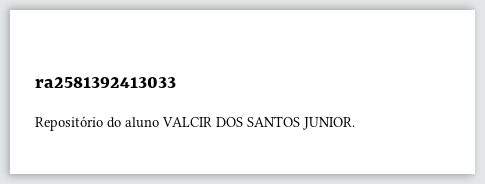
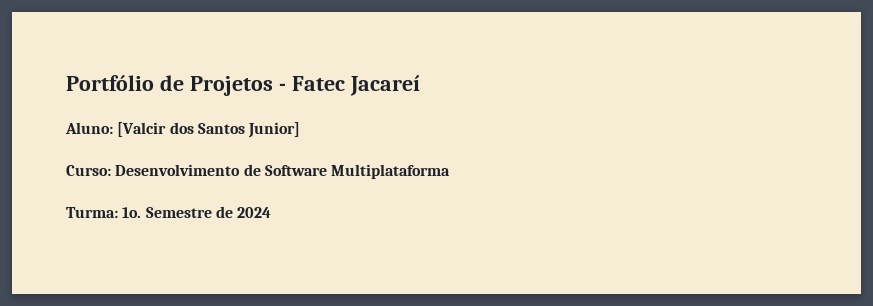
- ra2581392413033
- Repositório do aluno VALCIR DOS SANTOS JUNIOR.
+ Portfólio de Projetos - Fatec Jacareí
+ Aluno: [Valcir dos Santos Junior]
+ Curso: Desenvolvimento de Software Multiplataforma
+ Turma: 1o. Semestre de 2024

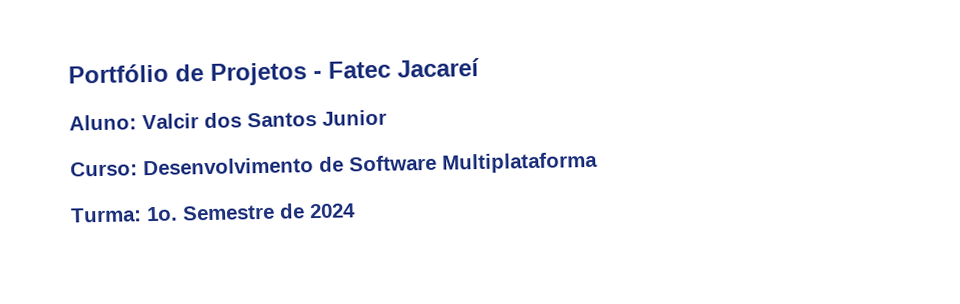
- Aluno: [Valcir dos Santos Junior]
+ Aluno: Valcir dos Santos Junior

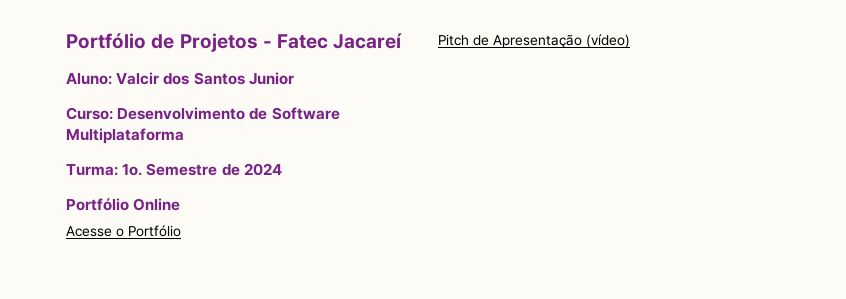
+ Portfólio Online
+ Acesse o Portfólio
+ Pitch de Apresentação (vídeo)

